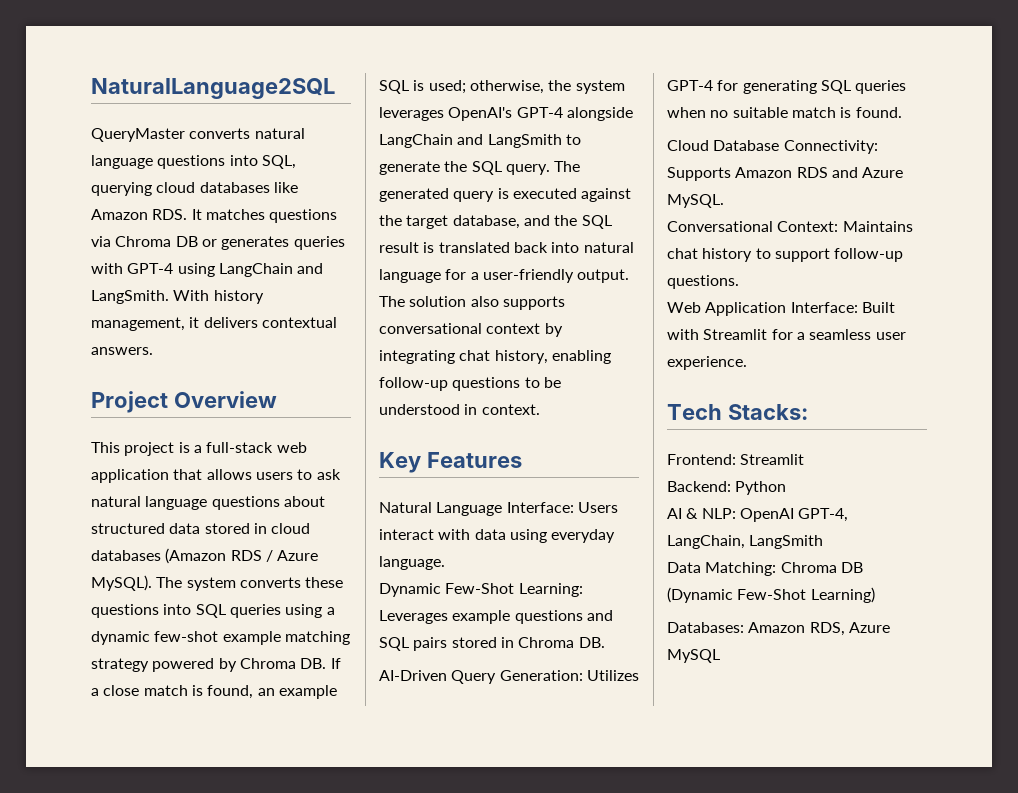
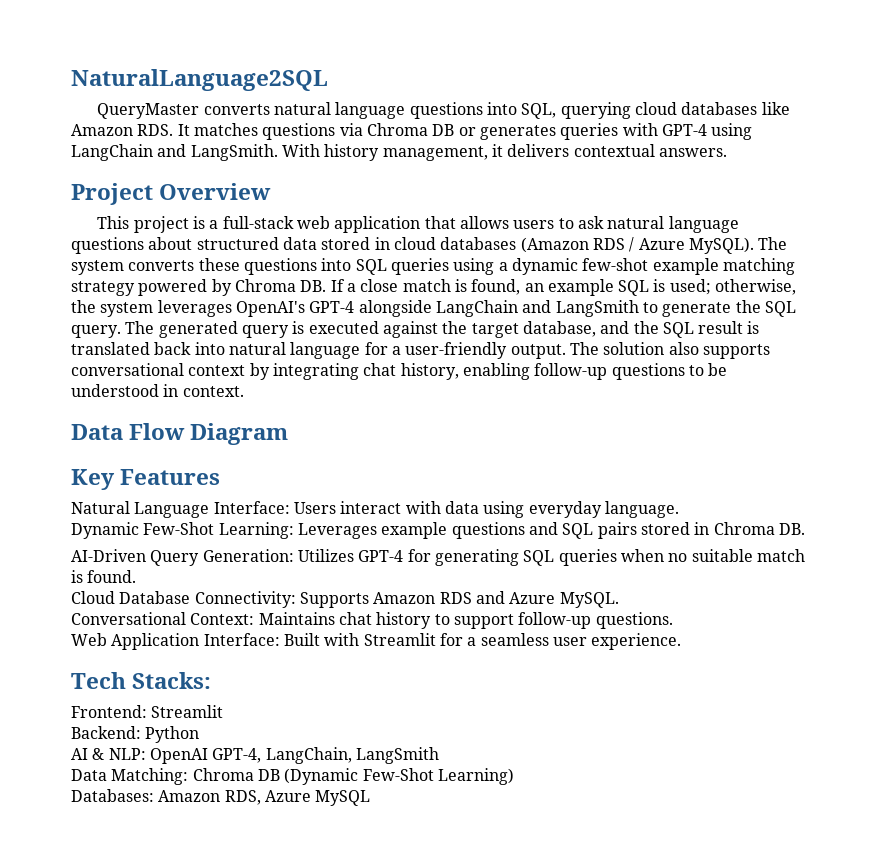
+ Data Flow Diagram

